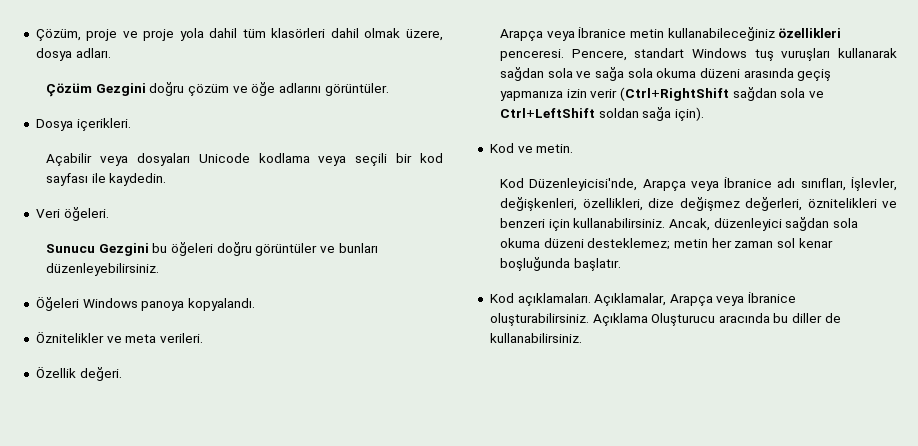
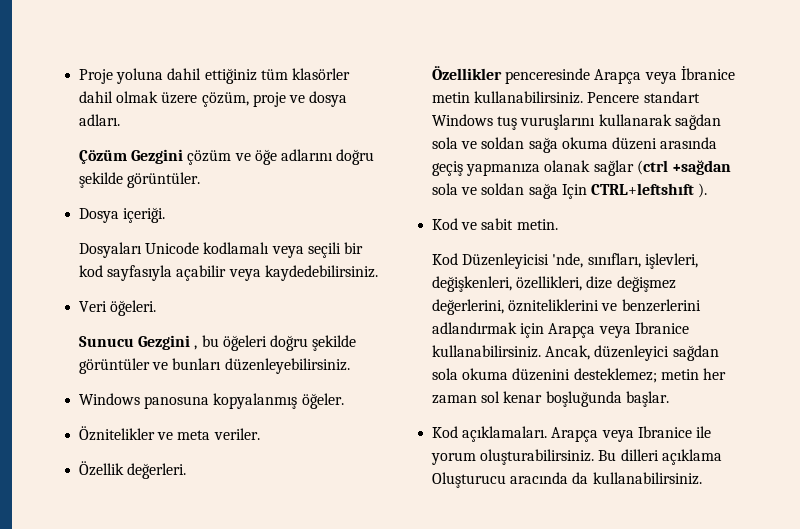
- Çözüm, proje ve proje yola dahil tüm klasörleri dahil olmak üzere, dosya adları.
+ Proje yoluna dahil ettiğiniz tüm klasörler dahil olmak üzere çözüm, proje ve dosya adları.
- Çözüm Gezgini doğru çözüm ve öğe adlarını görüntüler.
+ Çözüm Gezgini çözüm ve öğe adlarını doğru şekilde görüntüler.
- Dosya içerikleri.
- Açabilir veya dosyaları Unicode kodlama veya seçili bir kod sayfası ile kaydedin.
+ Dosya içeriği.
+ Dosyaları Unicode kodlamalı veya seçili bir kod sayfasıyla açabilir veya kaydedebilirsiniz.
- Sunucu Gezgini bu öğeleri doğru görüntüler ve bunları düzenleyebilirsiniz.
+ Sunucu Gezgini , bu öğeleri doğru şekilde görüntüler ve bunları düzenleyebilirsiniz.
- Öğeleri Windows panoya kopyalandı.
+ Windows panosuna kopyalanmış öğeler.
- Öznitelikler ve meta verileri.
+ Öznitelikler ve meta veriler.
- Özellik değeri.
- Arapça veya İbranice metin kullanabileceğiniz özellikleri penceresi. Pencere, standart Windows tuş vuruşları kullanarak sağdan sola ve sağa sola okuma düzeni arasında geçiş yapmanıza izin verir (Ctrl+RightShift sağdan sola ve Ctrl+LeftShift soldan sağa için).
+ Özellik değerleri.
+ Özellikler penceresinde Arapça veya İbranice metin kullanabilirsiniz. Pencere standart Windows tuş vuruşlarını kullanarak sağdan sola ve soldan sağa okuma düzeni arasında geçiş yapmanıza olanak sağlar (ctrl +sağdan sola ve soldan sağa Için CTRL+leftshıft ).
- Kod ve metin.
+ Kod ve sabit metin.
- Kod Düzenleyicisi'nde, Arapça veya İbranice adı sınıfları, İşlevler, değişkenleri, özellikleri, dize değişmez değerleri, öznitelikleri ve benzeri için kullanabilirsiniz.
+ Kod Düzenleyicisi 'nde, sınıfları, işlevleri, değişkenleri, özellikleri, dize değişmez değerlerini, özniteliklerini ve benzerlerini adlandırmak için Arapça veya Ibranice kullanabilirsiniz.
- Ancak, düzenleyici sağdan sola okuma düzeni desteklemez; metin her zaman sol kenar boşluğunda başlatır.
+ Ancak, düzenleyici sağdan sola okuma düzenini desteklemez; metin her zaman sol kenar boşluğunda başlar.
- Açıklamalar, Arapça veya İbranice oluşturabilirsiniz. Açıklama Oluşturucu aracında bu diller de kullanabilirsiniz.
+ Arapça veya Ibranice ile yorum oluşturabilirsiniz. Bu dilleri açıklama Oluşturucu aracında da kullanabilirsiniz.

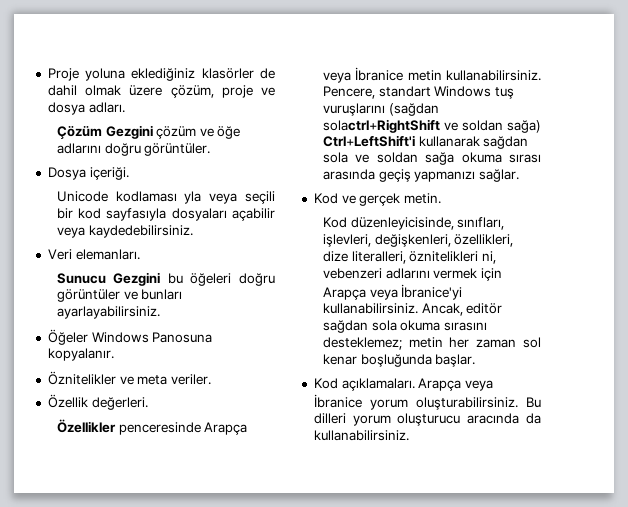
- Proje yoluna dahil ettiğiniz tüm klasörler dahil olmak üzere çözüm, proje ve dosya adları.
+ Proje yoluna eklediğiniz klasörler de dahil olmak üzere çözüm, proje ve dosya adları.
- Çözüm Gezgini çözüm ve öğe adlarını doğru şekilde görüntüler.
+ Çözüm Gezgini çözüm ve öğe adlarını doğru görüntüler.
- Dosyaları Unicode kodlamalı veya seçili bir kod sayfasıyla açabilir veya kaydedebilirsiniz.
+ Unicode kodlaması yla veya seçili bir kod sayfasıyla dosyaları açabilir veya kaydedebilirsiniz.
- Veri öğeleri.
+ Veri elemanları.
- Sunucu Gezgini , bu öğeleri doğru şekilde görüntüler ve bunları düzenleyebilirsiniz.
- Windows panosuna kopyalanmış öğeler.
+ Sunucu Gezgini bu öğeleri doğru görüntüler ve bunları ayarlayabilirsiniz.
+ Öğeler Windows Panosuna kopyalanır.
- Pencere standart Windows tuş vuruşlarını kullanarak sağdan sola ve soldan sağa okuma düzeni arasında geçiş yapmanıza olanak sağlar (ctrl +sağdan sola ve soldan sağa Için CTRL+leftshıft ).
+ Pencere, standart Windows tuş vuruşlarını (sağdan solactrl+RightShift ve soldan sağa) Ctrl+LeftShift'i kullanarak sağdan sola ve soldan sağa okuma sırası arasında geçiş yapmanızı sağlar.
- Kod ve sabit metin.
+ Kod ve gerçek metin.
- Kod Düzenleyicisi 'nde, sınıfları, işlevleri, değişkenleri, özellikleri, dize değişmez değerlerini, özniteliklerini ve benzerlerini adlandırmak için Arapça veya Ibranice kullanabilirsiniz.
+ Kod düzenleyicisinde, sınıfları, işlevleri, değişkenleri, özellikleri, dize literalleri, öznitelikleri ni, vebenzeri adlarını vermek için Arapça veya İbranice'yi kullanabilirsiniz.
- Ancak, düzenleyici sağdan sola okuma düzenini desteklemez; metin her zaman sol kenar boşluğunda başlar.
+ Ancak, editör sağdan sola okuma sırasını desteklemez; metin her zaman sol kenar boşluğunda başlar.
- Arapça veya Ibranice ile yorum oluşturabilirsiniz.
+ Arapça veya İbranice yorum oluşturabilirsiniz.
- Bu dilleri açıklama Oluşturucu aracında da kullanabilirsiniz.
+ Bu dilleri yorum oluşturucu aracında da kullanabilirsiniz.

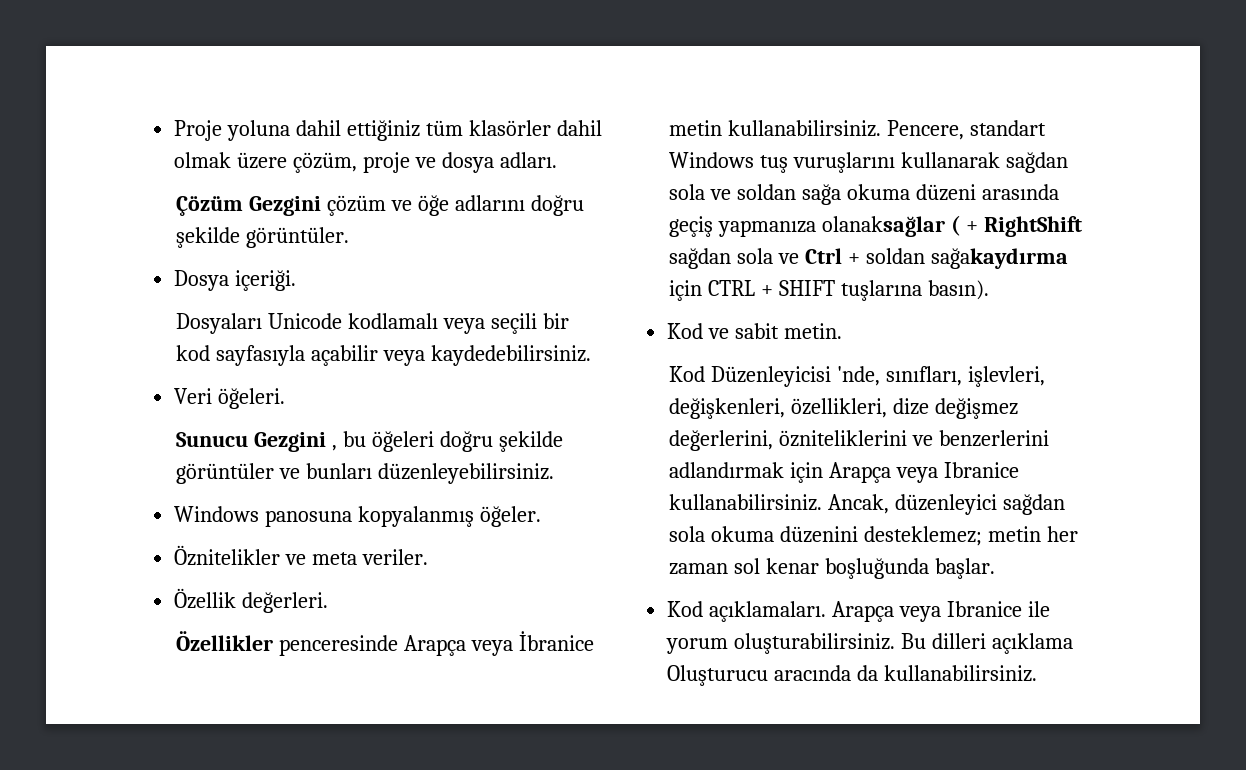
- Proje yoluna eklediğiniz klasörler de dahil olmak üzere çözüm, proje ve dosya adları.
+ Proje yoluna dahil ettiğiniz tüm klasörler dahil olmak üzere çözüm, proje ve dosya adları.
- Çözüm Gezgini çözüm ve öğe adlarını doğru görüntüler.
+ Çözüm Gezgini çözüm ve öğe adlarını doğru şekilde görüntüler.
- Unicode kodlaması yla veya seçili bir kod sayfasıyla dosyaları açabilir veya kaydedebilirsiniz.
+ Dosyaları Unicode kodlamalı veya seçili bir kod sayfasıyla açabilir veya kaydedebilirsiniz.
- Veri elemanları.
+ Veri öğeleri.
- Sunucu Gezgini bu öğeleri doğru görüntüler ve bunları ayarlayabilirsiniz.
- Öğeler Windows Panosuna kopyalanır.
+ Sunucu Gezgini , bu öğeleri doğru şekilde görüntüler ve bunları düzenleyebilirsiniz.
+ Windows panosuna kopyalanmış öğeler.
- Pencere, standart Windows tuş vuruşlarını (sağdan solactrl+RightShift ve soldan sağa) Ctrl+LeftShift'i kullanarak sağdan sola ve soldan sağa okuma sırası arasında geçiş yapmanızı sağlar.
+ Pencere, standart Windows tuş vuruşlarını kullanarak sağdan sola ve soldan sağa okuma düzeni arasında geçiş yapmanıza olanaksağlar ( + RightShift sağdan sola ve Ctrl + soldan sağakaydırma için CTRL + SHIFT tuşlarına basın).
- Kod ve gerçek metin.
+ Kod ve sabit metin.
- Kod düzenleyicisinde, sınıfları, işlevleri, değişkenleri, özellikleri, dize literalleri, öznitelikleri ni, vebenzeri adlarını vermek için Arapça veya İbranice'yi kullanabilirsiniz.
+ Kod Düzenleyicisi 'nde, sınıfları, işlevleri, değişkenleri, özellikleri, dize değişmez değerlerini, özniteliklerini ve benzerlerini adlandırmak için Arapça veya Ibranice kullanabilirsiniz.
- Ancak, editör sağdan sola okuma sırasını desteklemez; metin her zaman sol kenar boşluğunda başlar.
+ Ancak, düzenleyici sağdan sola okuma düzenini desteklemez; metin her zaman sol kenar boşluğunda başlar.
- Arapça veya İbranice yorum oluşturabilirsiniz.
+ Arapça veya Ibranice ile yorum oluşturabilirsiniz.
- Bu dilleri yorum oluşturucu aracında da kullanabilirsiniz.
+ Bu dilleri açıklama Oluşturucu aracında da kullanabilirsiniz.

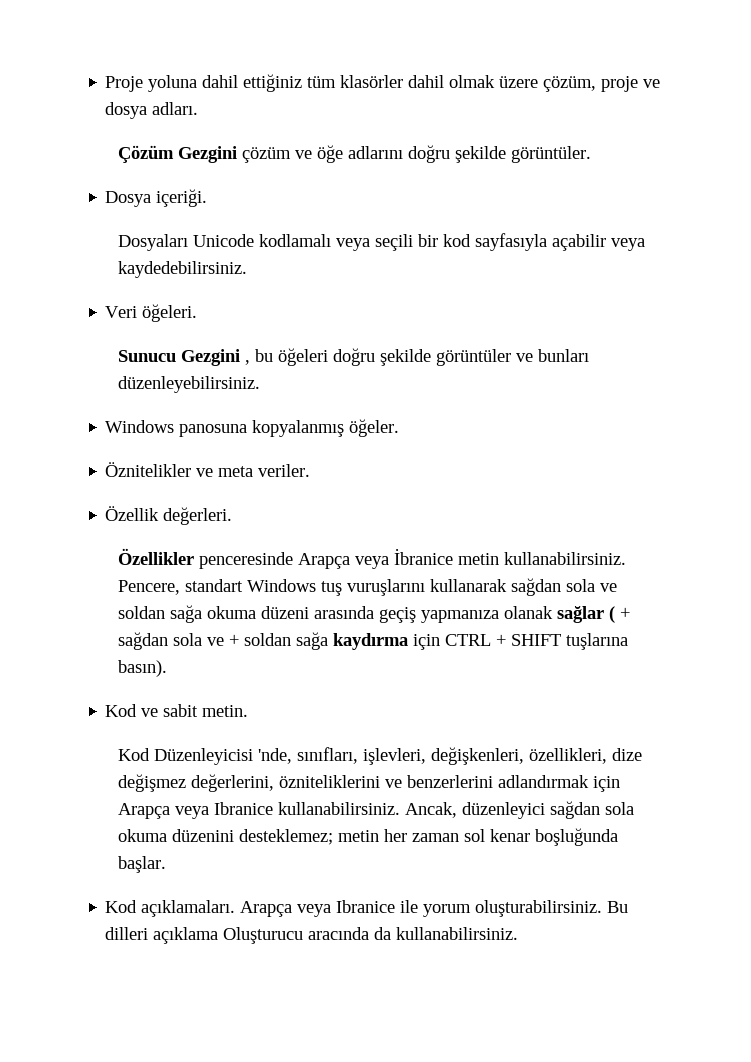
- Pencere, standart Windows tuş vuruşlarını kullanarak sağdan sola ve soldan sağa okuma düzeni arasında geçiş yapmanıza olanaksağlar ( + RightShift sağdan sola ve Ctrl + soldan sağakaydırma için CTRL + SHIFT tuşlarına basın).
+ Pencere, standart Windows tuş vuruşlarını kullanarak sağdan sola ve soldan sağa okuma düzeni arasında geçiş yapmanıza olanak sağlar ( + sağdan sola ve + soldan sağa kaydırma için CTRL + SHIFT tuşlarına basın).

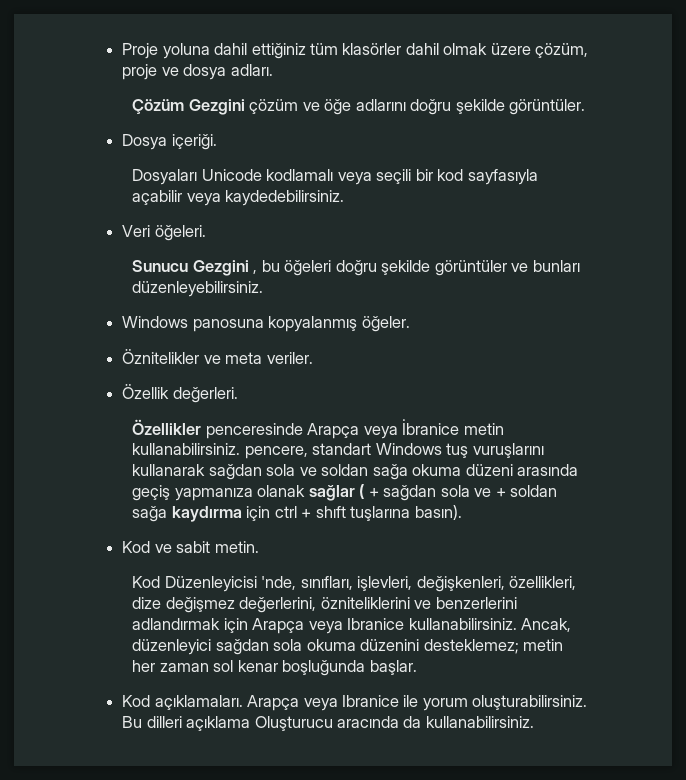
- Özellikler penceresinde Arapça veya İbranice metin kullanabilirsiniz. Pencere, standart Windows tuş vuruşlarını kullanarak sağdan sola ve soldan sağa okuma düzeni arasında geçiş yapmanıza olanak sağlar ( + sağdan sola ve + soldan sağa kaydırma için CTRL + SHIFT tuşlarına basın).
+ Özellikler penceresinde Arapça veya İbranice metin kullanabilirsiniz. pencere, standart Windows tuş vuruşlarını kullanarak sağdan sola ve soldan sağa okuma düzeni arasında geçiş yapmanıza olanak sağlar ( + sağdan sola ve + soldan sağa kaydırma için ctrl + shıft tuşlarına basın).

